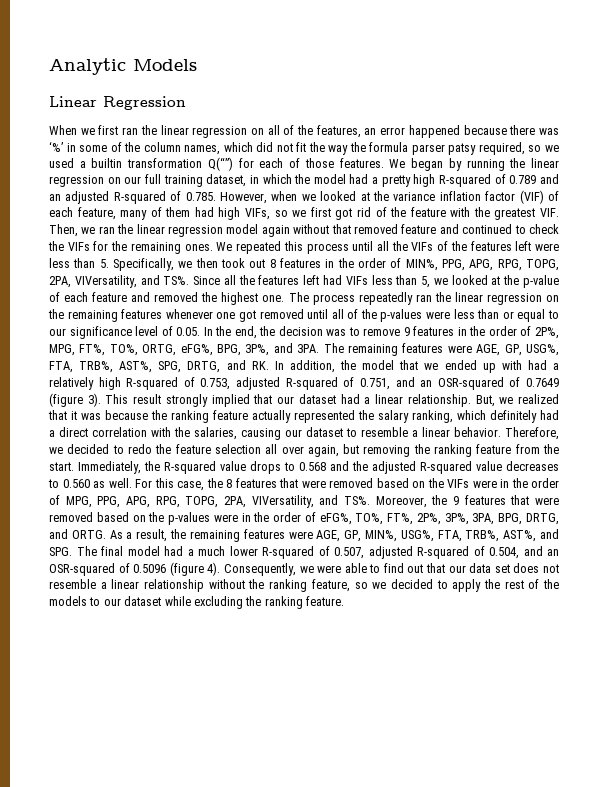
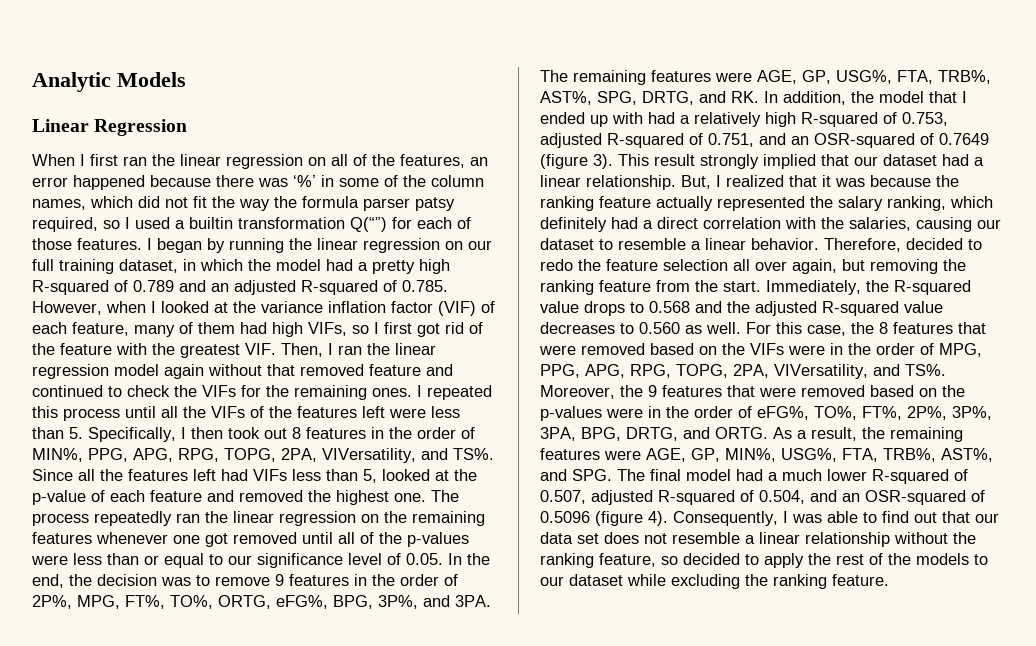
- When we first ran the linear regression on all of the features, an error happened because there was ‘%’ in some of the column names, which did not fit the way the formula parser patsy required, so we used a builtin transformation Q(“”) for each of those features.
+ When I first ran the linear regression on all of the features, an error happened because there was ‘%’ in some of the column names, which did not fit the way the formula parser patsy required, so I used a builtin transformation Q(“”) for each of those features.
- We began by running the linear regression on our full training dataset, in which the model had a pretty high R-squared of 0.789 and an adjusted R-squared of 0.785. However, when we looked at the variance inflation factor (VIF) of each feature, many of them had high VIFs, so we first got rid of the feature with the greatest VIF. Then, we ran the linear regression model again without that removed feature and continued to check the VIFs for the remaining ones.
+ I began by running the linear regression on our full training dataset, in which the model had a pretty high R-squared of 0.789 and an adjusted R-squared of 0.785. However, when I looked at the variance inflation factor (VIF) of each feature, many of them had high VIFs, so I first got rid of the feature with the greatest VIF. Then, I ran the linear regression model again without that removed feature and continued to check the VIFs for the remaining ones.
- We repeated this process until all the VIFs of the features left were less than 5. Specifically, we then took out 8 features in the order of MIN%, PPG, APG, RPG, TOPG, 2PA, VIVersatility, and TS%. Since all the features left had VIFs less than 5, we looked at the p-value of each feature and removed the highest one.
+ I repeated this process until all the VIFs of the features left were less than 5. Specifically, I then took out 8 features in the order of MIN%, PPG, APG, RPG, TOPG, 2PA, VIVersatility, and TS%. Since all the features left had VIFs less than 5, looked at the p-value of each feature and removed the highest one.
- The remaining features were AGE, GP, USG%, FTA, TRB%, AST%, SPG, DRTG, and RK. In addition, the model that we ended up with had a relatively high R-squared of 0.753, adjusted R-squared of 0.751, and an OSR-squared of 0.7649 (figure 3).
+ The remaining features were AGE, GP, USG%, FTA, TRB%, AST%, SPG, DRTG, and RK. In addition, the model that I ended up with had a relatively high R-squared of 0.753, adjusted R-squared of 0.751, and an OSR-squared of 0.7649 (figure 3).
- But, we realized that it was because the ranking feature actually represented the salary ranking, which definitely had a direct correlation with the salaries, causing our dataset to resemble a linear behavior.
+ But, I realized that it was because the ranking feature actually represented the salary ranking, which definitely had a direct correlation with the salaries, causing our dataset to resemble a linear behavior.
- Therefore, we decided to redo the feature selection all over again, but removing the ranking feature from the start.
+ Therefore, decided to redo the feature selection all over again, but removing the ranking feature from the start.
- Consequently, we were able to find out that our data set does not resemble a linear relationship without the ranking feature, so we decided to apply the rest of the models to our dataset while excluding the ranking feature.
+ Consequently, I was able to find out that our data set does not resemble a linear relationship without the ranking feature, so decided to apply the rest of the models to our dataset while excluding the ranking feature.

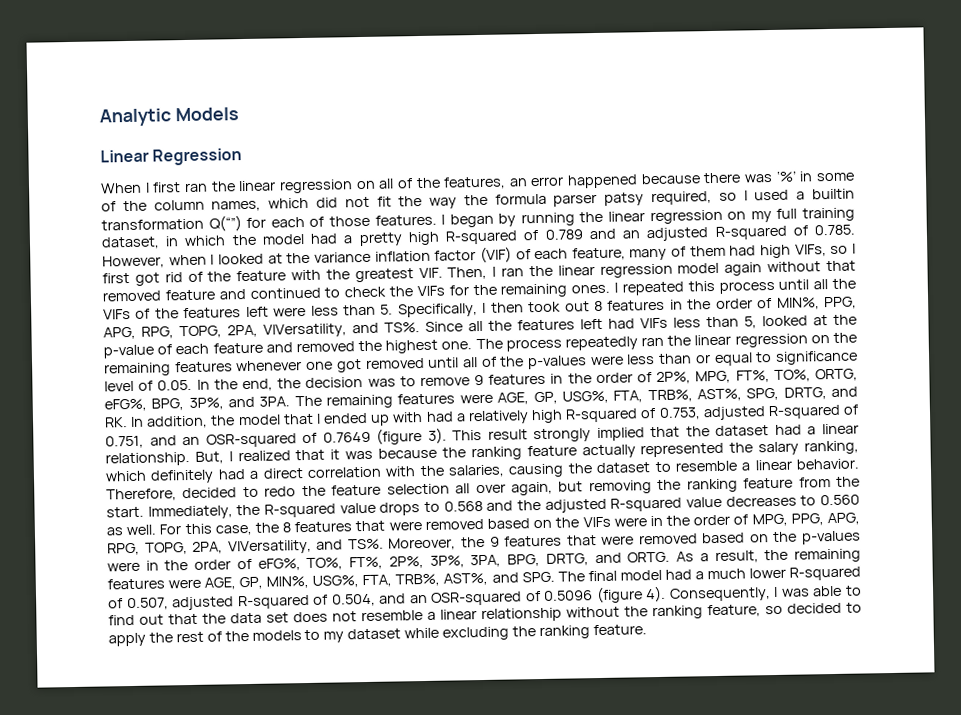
- I began by running the linear regression on our full training dataset, in which the model had a pretty high R-squared of 0.789 and an adjusted R-squared of 0.785. However, when I looked at the variance inflation factor (VIF) of each feature, many of them had high VIFs, so I first got rid of the feature with the greatest VIF. Then, I ran the linear regression model again without that removed feature and continued to check the VIFs for the remaining ones.
+ I began by running the linear regression on my full training dataset, in which the model had a pretty high R-squared of 0.789 and an adjusted R-squared of 0.785. However, when I looked at the variance inflation factor (VIF) of each feature, many of them had high VIFs, so I first got rid of the feature with the greatest VIF. Then, I ran the linear regression model again without that removed feature and continued to check the VIFs for the remaining ones.
- The process repeatedly ran the linear regression on the remaining features whenever one got removed until all of the p-values were less than or equal to our significance level of 0.05. In the end, the decision was to remove 9 features in the order of 2P%, MPG, FT%, TO%, ORTG, eFG%, BPG, 3P%, and 3PA.
+ The process repeatedly ran the linear regression on the remaining features whenever one got removed until all of the p-values were less than or equal to significance level of 0.05. In the end, the decision was to remove 9 features in the order of 2P%, MPG, FT%, TO%, ORTG, eFG%, BPG, 3P%, and 3PA.
- This result strongly implied that our dataset had a linear relationship.
+ This result strongly implied that the dataset had a linear relationship.
- But, I realized that it was because the ranking feature actually represented the salary ranking, which definitely had a direct correlation with the salaries, causing our dataset to resemble a linear behavior.
+ But, I realized that it was because the ranking feature actually represented the salary ranking, which definitely had a direct correlation with the salaries, causing the dataset to resemble a linear behavior.
- Consequently, I was able to find out that our data set does not resemble a linear relationship without the ranking feature, so decided to apply the rest of the models to our dataset while excluding the ranking feature.
+ Consequently, I was able to find out that the data set does not resemble a linear relationship without the ranking feature, so decided to apply the rest of the models to my dataset while excluding the ranking feature.

